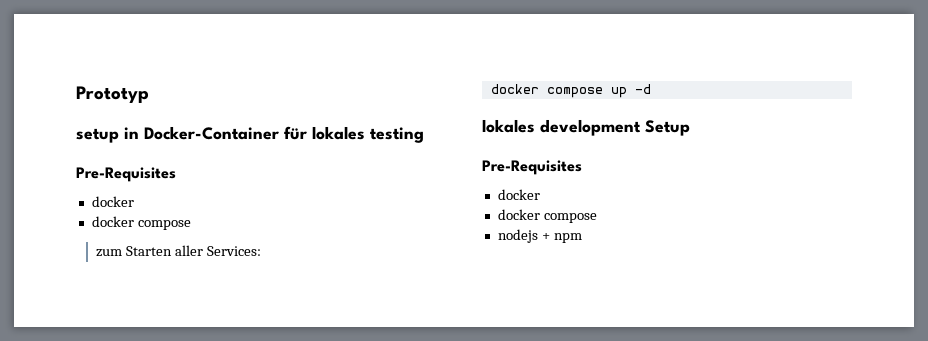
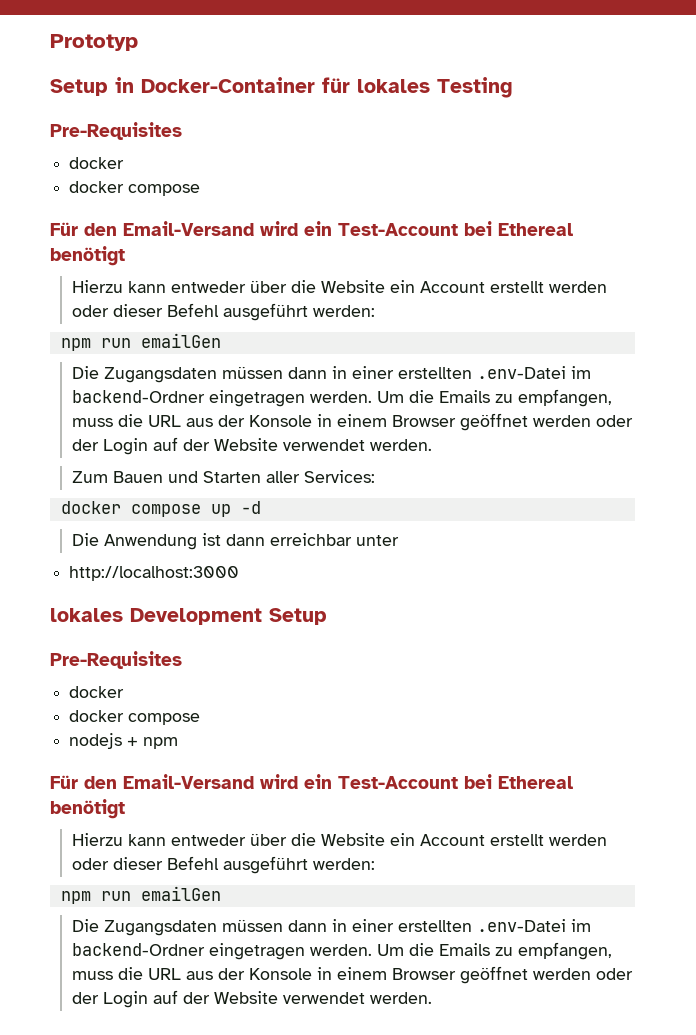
- setup in Docker-Container für lokales testing
+ Setup in Docker-Container für lokales Testing
  Pre-Requisites
  docker
  docker compose
- zum Starten aller Services:
+ Für den Email-Versand wird ein Test-Account bei Ethereal benötigt
+ Hierzu kann entweder über die Website ein Account erstellt werden oder dieser Befehl ausgeführt werden:
+ npm run emailGen
+ Die Zugangsdaten müssen dann in einer erstellten .env-Datei im backend-Ordner eingetragen werden. Um die Emails zu empfangen, muss die URL aus der Konsole in einem Browser geöffnet werden oder der Login auf der Website verwendet werden.
+ Zum Bauen und Starten aller Services:
- lokales development Setup
+ Die Anwendung ist dann erreichbar unter
+ http://localhost:3000
+ lokales Development Setup
  nodejs + npm
+ Für den Email-Versand wird ein Test-Account bei Ethereal benötigt
+ Hierzu kann entweder über die Website ein Account erstellt werden oder dieser Befehl ausgeführt werden:
+ npm run emailGen
+ Die Zugangsdaten müssen dann in einer erstellten .env-Datei im backend-Ordner eingetragen werden. Um die Emails zu empfangen, muss die URL aus der Konsole in einem Browser geöffnet werden oder der Login auf der Website verwendet werden.

